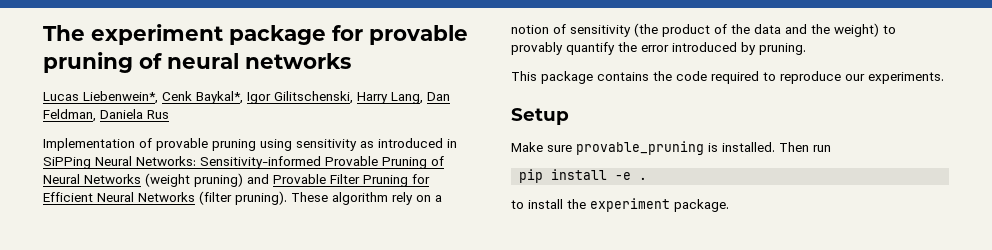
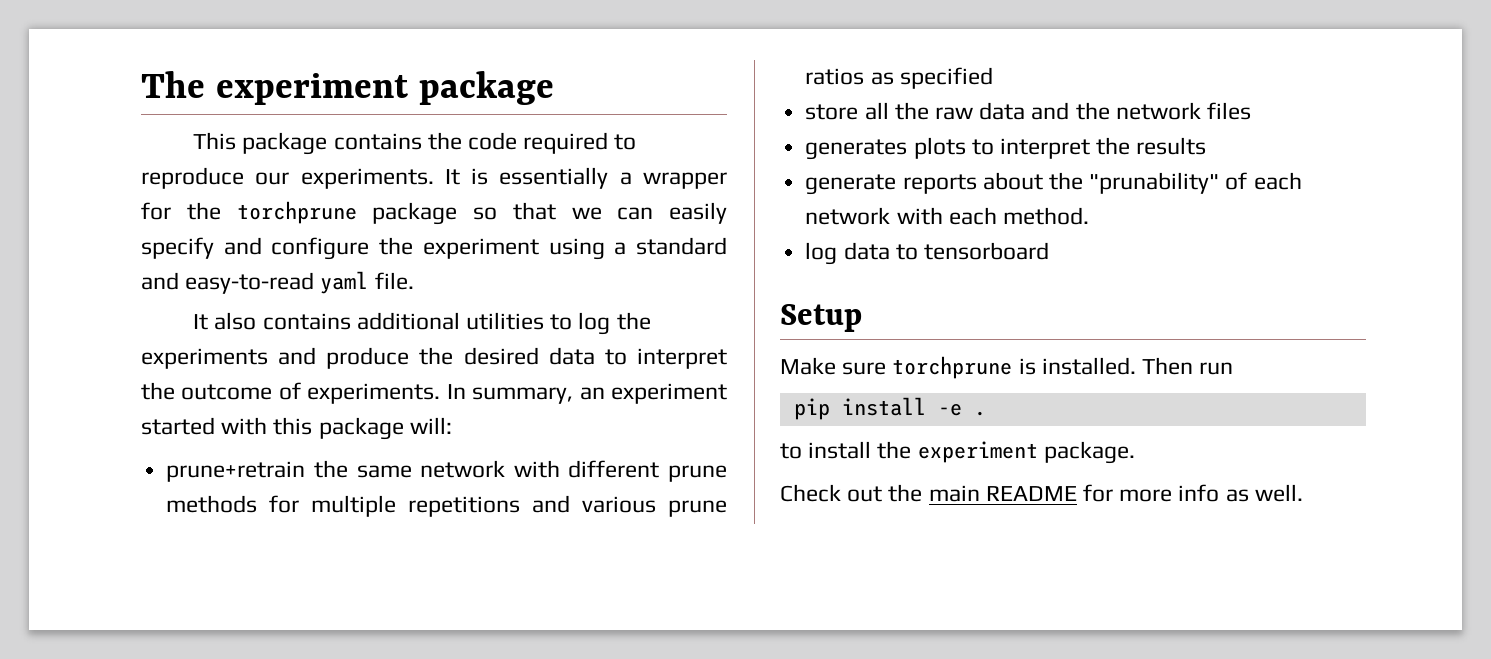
- The experiment package for provable pruning of neural networks
- Lucas Liebenwein*, Cenk Baykal*, Igor Gilitschenski, Harry Lang, Dan Feldman, Daniela Rus
- Implementation of provable pruning using sensitivity as introduced in SiPPing Neural Networks: Sensitivity-informed Provable Pruning of Neural Networks (weight pruning) and Provable Filter Pruning for Efficient Neural Networks (filter pruning). These algorithm rely on a notion of sensitivity (the product of the data and the weight) to provably quantify the error introduced by pruning.
+ The experiment package
+ It is essentially a wrapper for the torchprune package so that we can easily specify and configure the experiment using a standard and easy-to-read yaml file.
+ It also contains additional utilities to log the experiments and produce the desired data to interpret the outcome of experiments. In summary, an experiment started with this package will:
+ prune+retrain the same network with different prune methods for multiple repetitions and various prune ratios as specified
+ store all the raw data and the network files
+ generates plots to interpret the results
+ generate reports about the "prunability" of each network with each method.
+ log data to tensorboard
- Make sure provable_pruning is installed.
+ Make sure torchprune is installed.
+ Check out the main README for more info as well.

